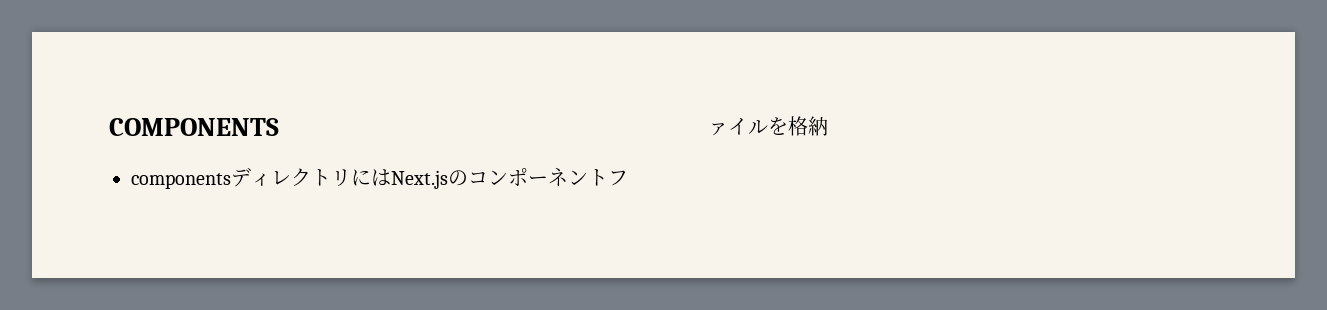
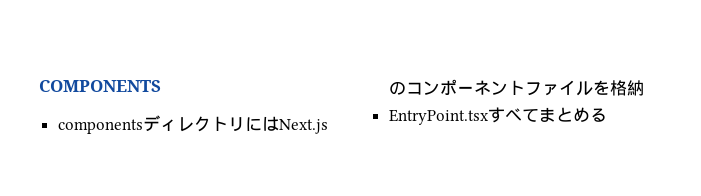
+ EntryPoint.tsxすべてまとめる

